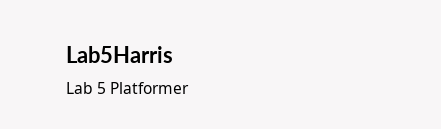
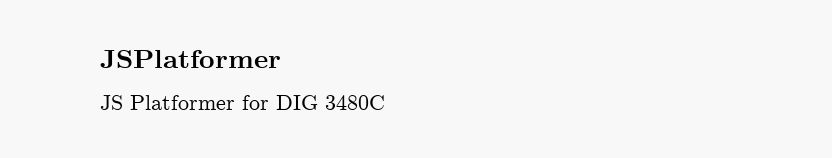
- Lab5Harris
- Lab 5 Platformer
+ JSPlatformer
+ JS Platformer for DIG 3480C

